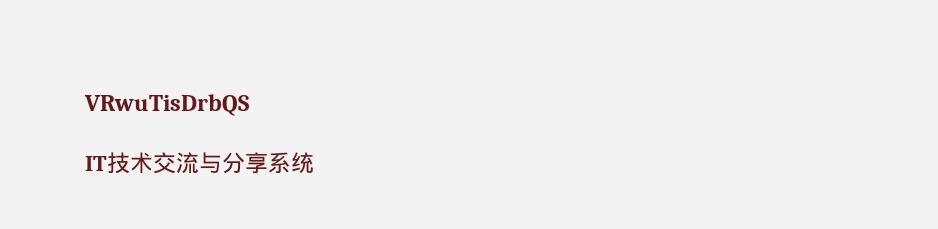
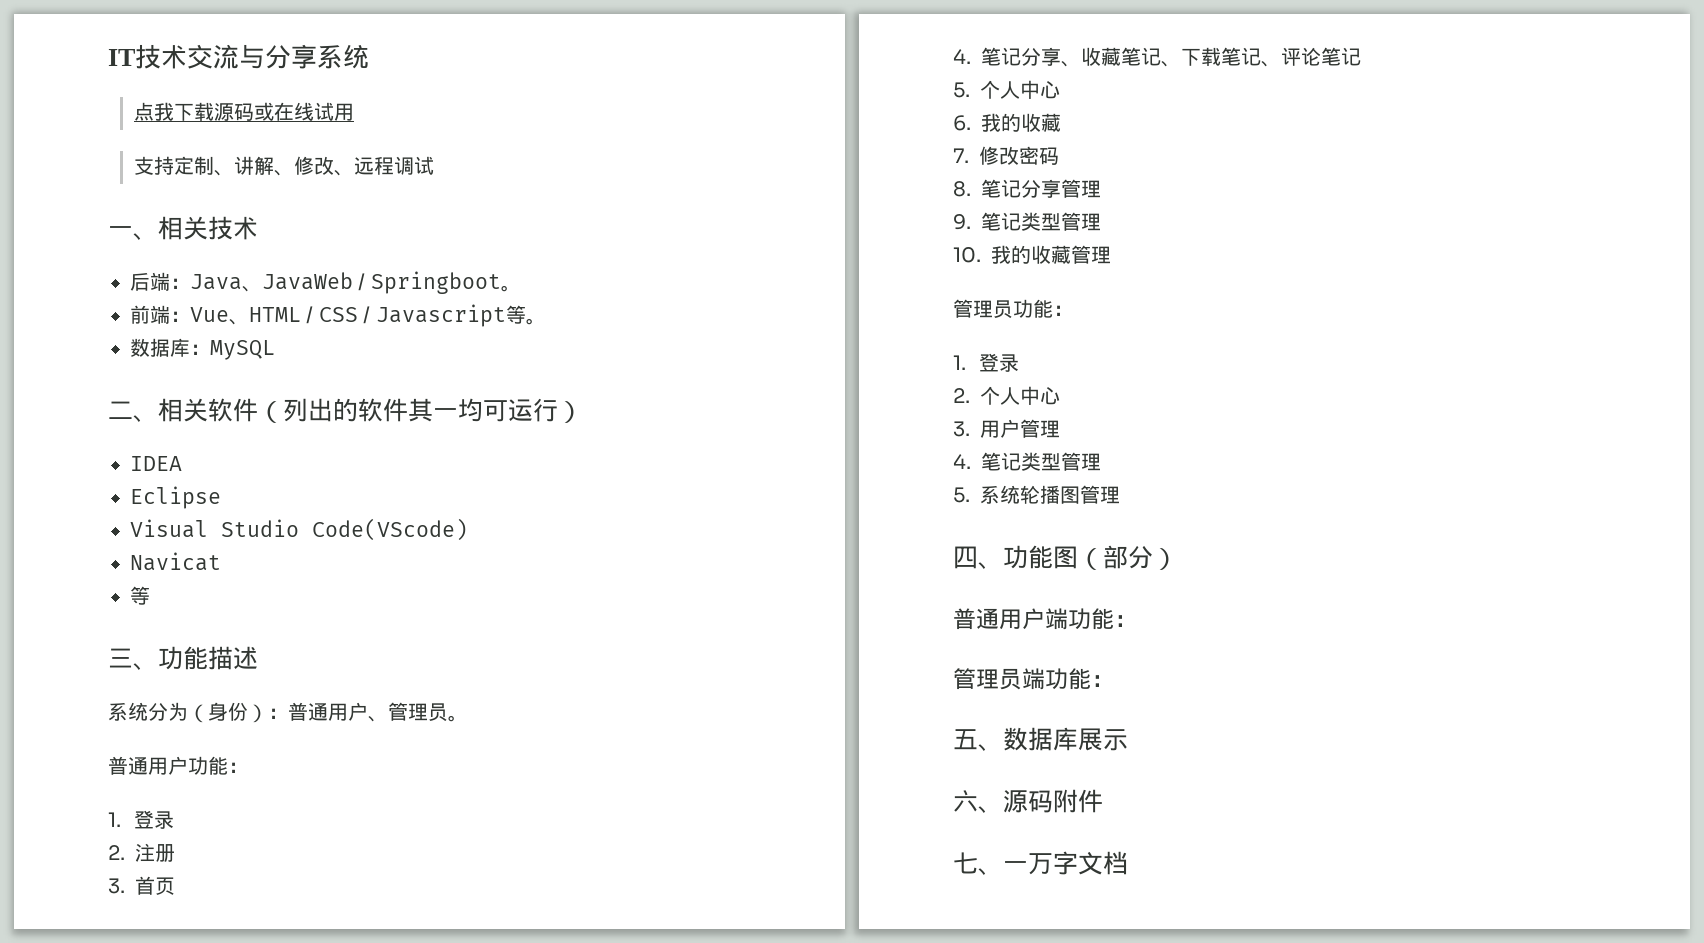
- VRwuTisDrbQS
+ 点我下载源码或在线试用
+ 支持定制、讲解、修改、远程调试
+ 一、相关技术
+ 后端：Java、JavaWeb / Springboot。
+ 前端：Vue、HTML / CSS / Javascript等。
+ 数据库：MySQL
+ 二、相关软件（列出的软件其一均可运行）
+ IDEA
+ Eclipse
+ Visual Studio Code(VScode)
+ Navicat
+ 等
+ 三、功能描述
+ 系统分为（身份）：普通用户、管理员。
+ 普通用户功能：
+ 1.登录
+ 2.注册
+ 3.首页
+ 4.笔记分享、收藏笔记、下载笔记、评论笔记
+ 5.个人中心
+ 6.我的收藏
+ 7.修改密码
+ 8.笔记分享管理
+ 9.笔记类型管理
+ 10.我的收藏管理
+ 管理员功能：
+ 1.登录
+ 2.个人中心
+ 3.用户管理
+ 4.笔记类型管理
+ 5.系统轮播图管理
+ 四、功能图（部分）
+ 普通用户端功能：
+ 管理员端功能：
+ 五、数据库展示
+ 六、源码附件
+ 七、一万字文档

